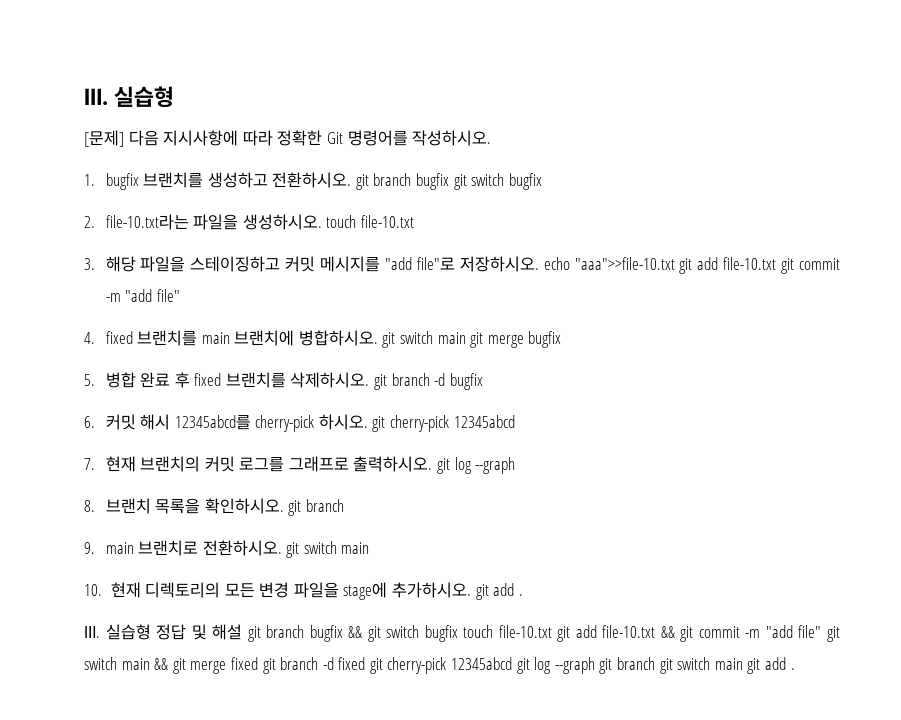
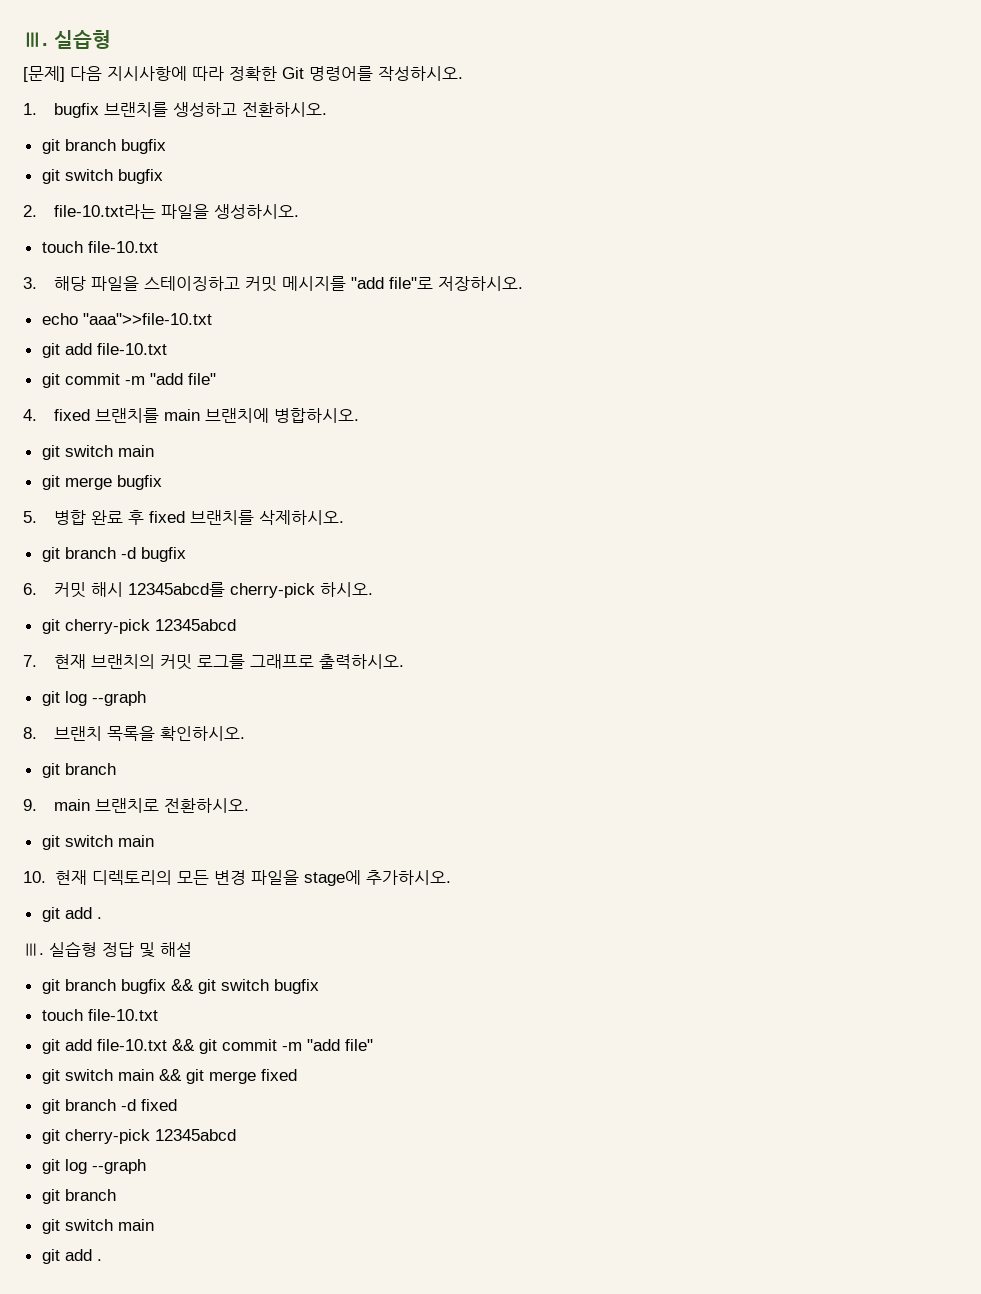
- 1. bugfix 브랜치를 생성하고 전환하시오. git branch bugfix git switch bugfix
+ 1. bugfix 브랜치를 생성하고 전환하시오.
+ git branch bugfix
+ git switch bugfix
- 2. file-10.txt라는 파일을 생성하시오. touch file-10.txt
+ 2. file-10.txt라는 파일을 생성하시오.
+ touch file-10.txt
- 3. 해당 파일을 스테이징하고 커밋 메시지를 "add file"로 저장하시오. echo "aaa">>file-10.txt git add file-10.txt git commit -m "add file"
+ 3. 해당 파일을 스테이징하고 커밋 메시지를 "add file"로 저장하시오.
+ echo "aaa">>file-10.txt
+ git add file-10.txt
+ git commit -m "add file"
- 4. fixed 브랜치를 main 브랜치에 병합하시오. git switch main git merge bugfix
+ 4. fixed 브랜치를 main 브랜치에 병합하시오.
+ git switch main
+ git merge bugfix
- 5. 병합 완료 후 fixed 브랜치를 삭제하시오. git branch -d bugfix
+ 5. 병합 완료 후 fixed 브랜치를 삭제하시오.
+ git branch -d bugfix
- 6. 커밋 해시 12345abcd를 cherry-pick 하시오. git cherry-pick 12345abcd
+ 6. 커밋 해시 12345abcd를 cherry-pick 하시오.
+ git cherry-pick 12345abcd
- 7. 현재 브랜치의 커밋 로그를 그래프로 출력하시오. git log --graph
+ 7. 현재 브랜치의 커밋 로그를 그래프로 출력하시오.
+ git log --graph
- 8. 브랜치 목록을 확인하시오. git branch
+ 8. 브랜치 목록을 확인하시오.
+ git branch
- 9. main 브랜치로 전환하시오. git switch main
+ 9. main 브랜치로 전환하시오.
+ git switch main
- 10. 현재 디렉토리의 모든 변경 파일을 stage에 추가하시오. git add .
+ 10. 현재 디렉토리의 모든 변경 파일을 stage에 추가하시오.
+ git add .
- Ⅲ. 실습형 정답 및 해설 git branch bugfix && git switch bugfix touch file-10.txt git add file-10.txt && git commit -m "add file" git switch main && git merge fixed git branch -d fixed git cherry-pick 12345abcd git log --graph git branch git switch main git add .
+ Ⅲ. 실습형 정답 및 해설
+ git branch bugfix && git switch bugfix
+ touch file-10.txt
+ git add file-10.txt && git commit -m "add file"
+ git switch main && git merge fixed
+ git branch -d fixed
+ git cherry-pick 12345abcd
+ git log --graph
+ git branch
+ git switch main
+ git add .

